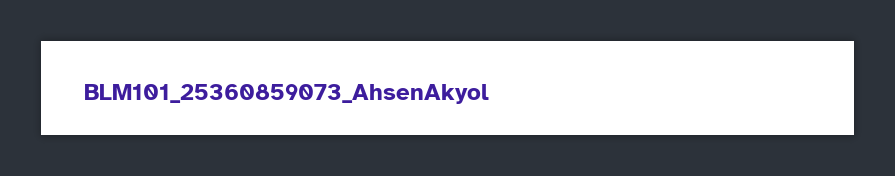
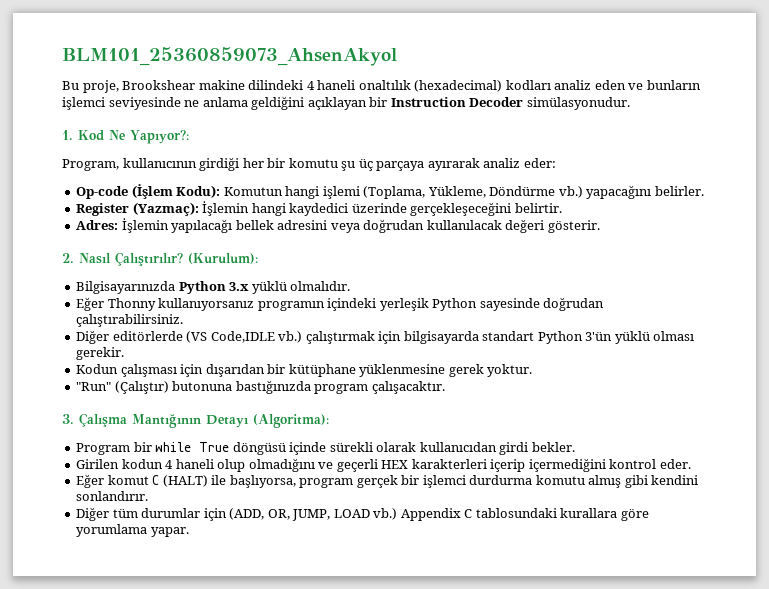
+ Bu proje, Brookshear makine dilindeki 4 haneli onaltılık (hexadecimal) kodları analiz eden ve bunların işlemci seviyesinde ne anlama geldiğini açıklayan bir Instruction Decoder simülasyonudur.
+ 1. Kod Ne Yapıyor?:
+ Program, kullanıcının girdiği her bir komutu şu üç parçaya ayırarak analiz eder:
+ Op-code (İşlem Kodu): Komutun hangi işlemi (Toplama, Yükleme, Döndürme vb.) yapacağını belirler.
+ Register (Yazmaç): İşlemin hangi kaydedici üzerinde gerçekleşeceğini belirtir.
+ Adres: İşlemin yapılacağı bellek adresini veya doğrudan kullanılacak değeri gösterir.
+ 2. Nasıl Çalıştırılır? (Kurulum):
+ Bilgisayarınızda Python 3.x yüklü olmalıdır.
+ Eğer Thonny kullanıyorsanız programın içindeki yerleşik Python sayesinde doğrudan çalıştırabilirsiniz.
+ Diğer editörlerde (VS Code,IDLE vb.) çalıştırmak için bilgisayarda standart Python 3'ün yüklü olması gerekir.
+ Kodun çalışması için dışarıdan bir kütüphane yüklenmesine gerek yoktur.
+ "Run" (Çalıştır) butonuna bastığınızda program çalışacaktır.
+ 3. Çalışma Mantığının Detayı (Algoritma):
+ Program bir while True döngüsü içinde sürekli olarak kullanıcıdan girdi bekler.
+ Girilen kodun 4 haneli olup olmadığını ve geçerli HEX karakterleri içerip içermediğini kontrol eder.
+ Eğer komut C (HALT) ile başlıyorsa, program gerçek bir işlemci durdurma komutu almış gibi kendini sonlandırır.
+ Diğer tüm durumlar için (ADD, OR, JUMP, LOAD vb.) Appendix C tablosundaki kurallara göre yorumlama yapar.

